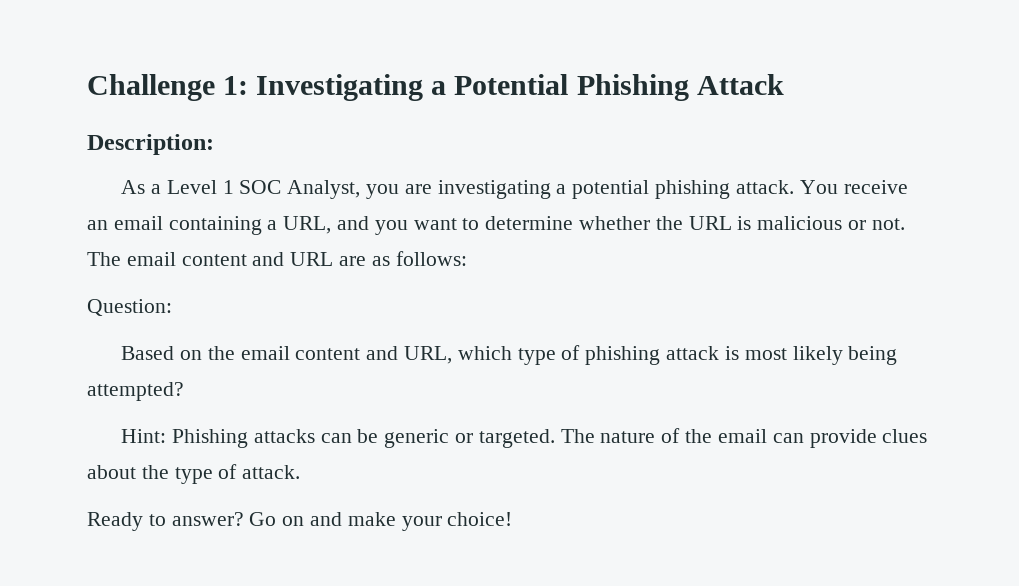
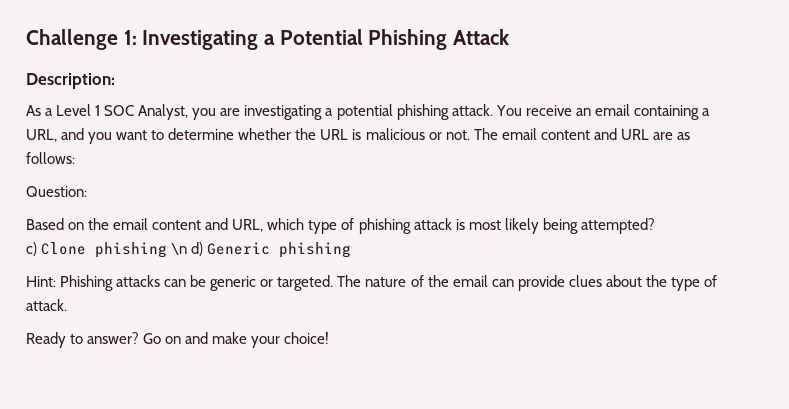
+ c) Clone phishing \n d) Generic phishing

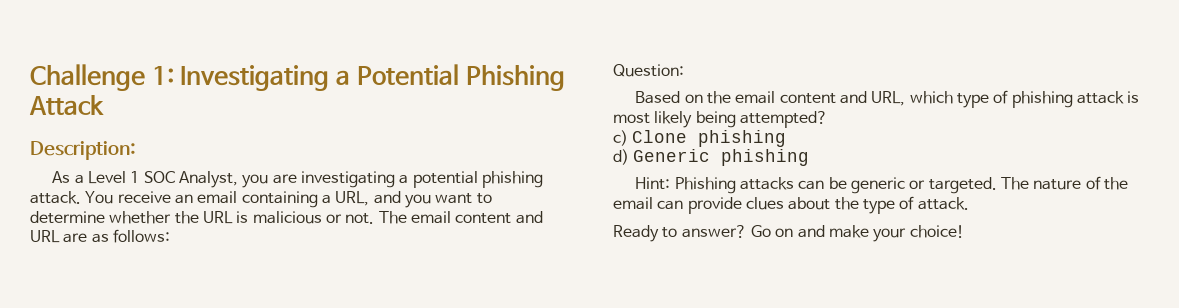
- c) Clone phishing \n d) Generic phishing
+ c) Clone phishing
+ d) Generic phishing

